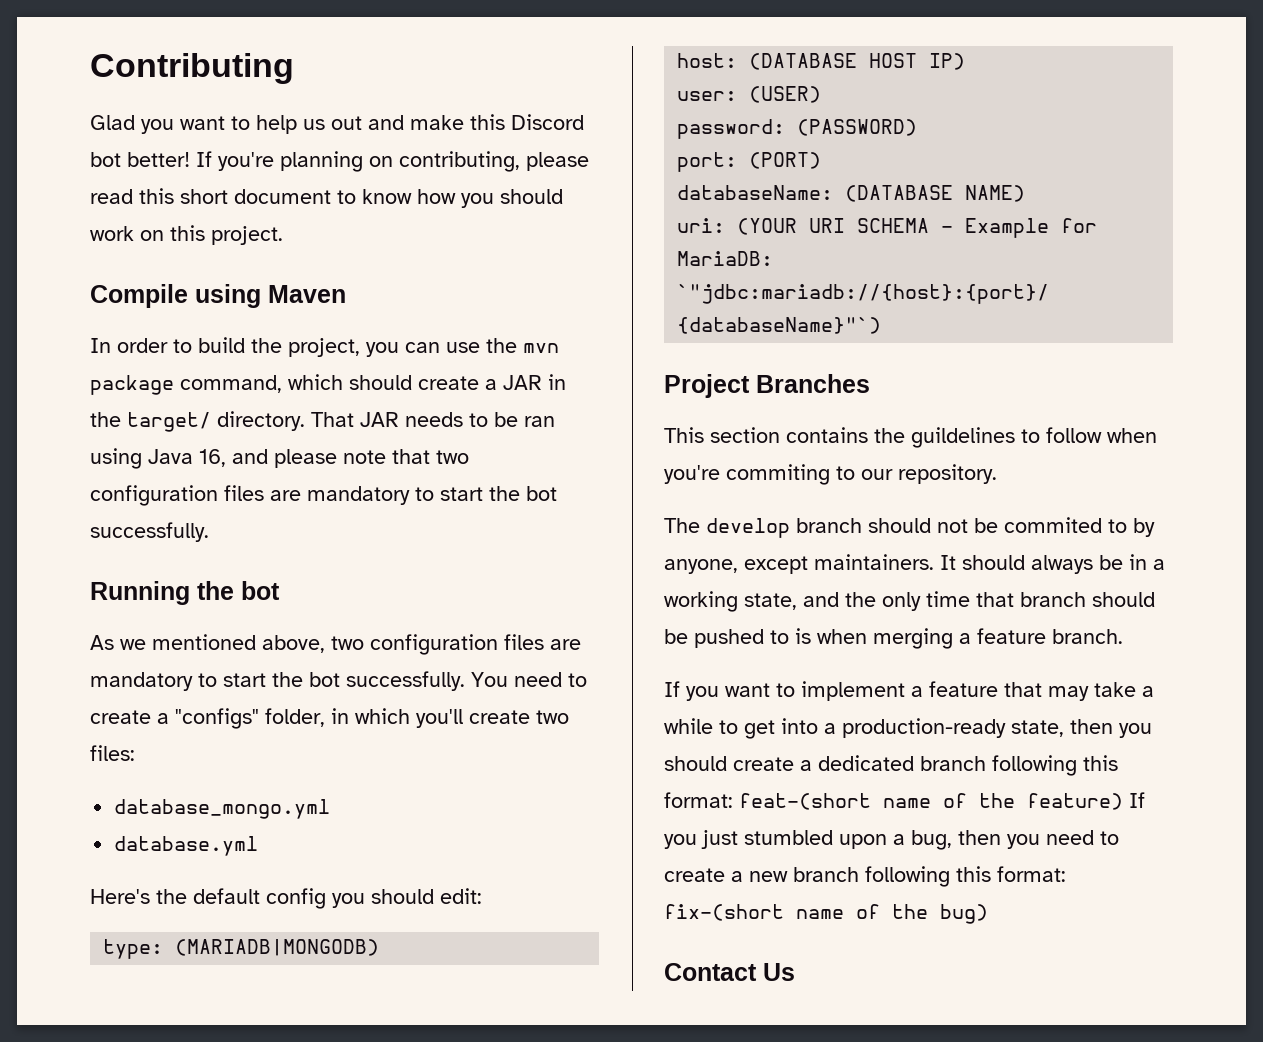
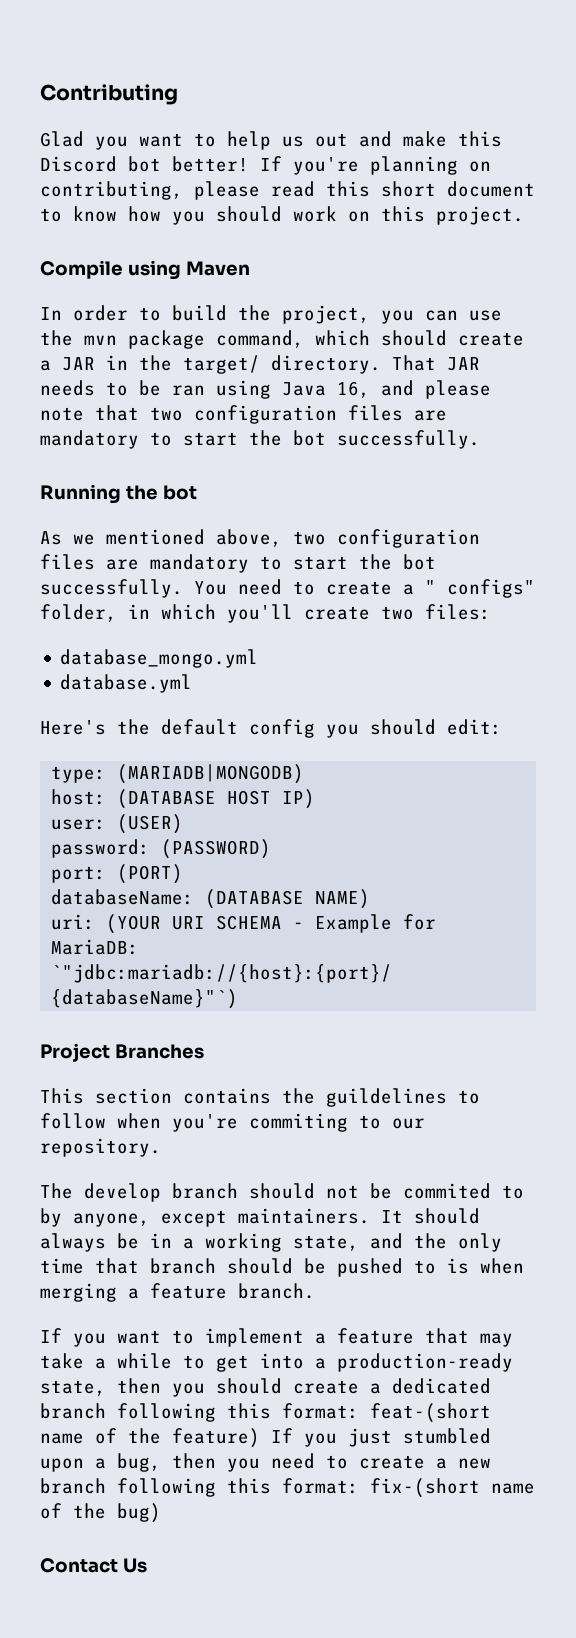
- You need to create a "configs" folder, in which you'll create two files:
+ You need to create a " configs" folder, in which you'll create two files:

